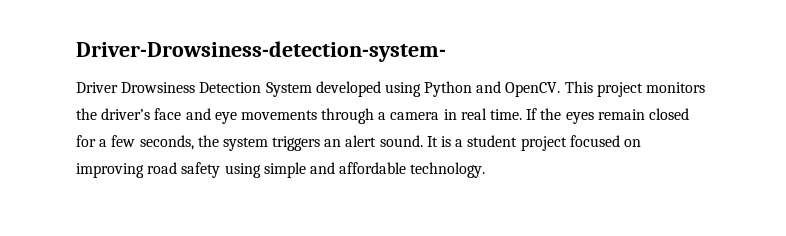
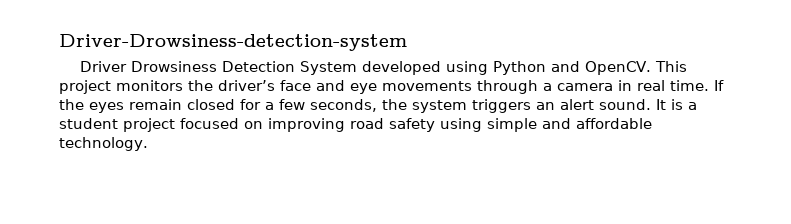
- Driver-Drowsiness-detection-system-
+ Driver-Drowsiness-detection-system

